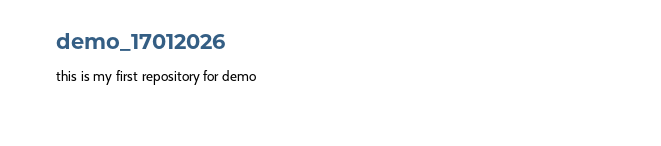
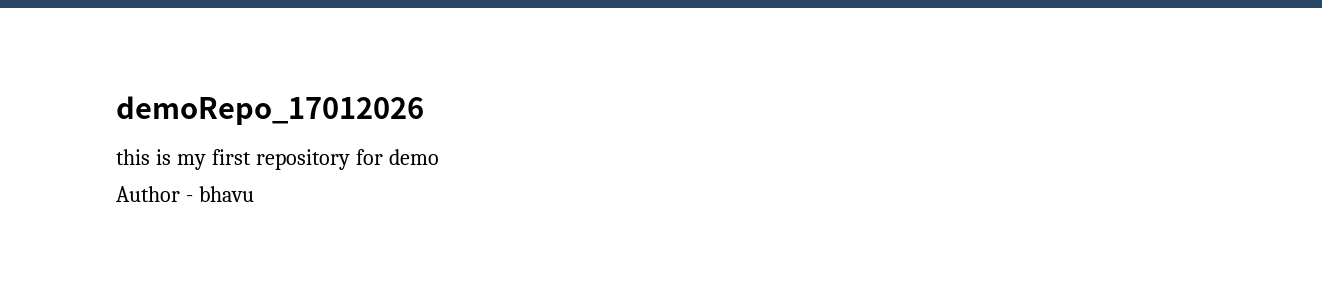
- demo_17012026
+ demoRepo_17012026
+ Author - bhavu

